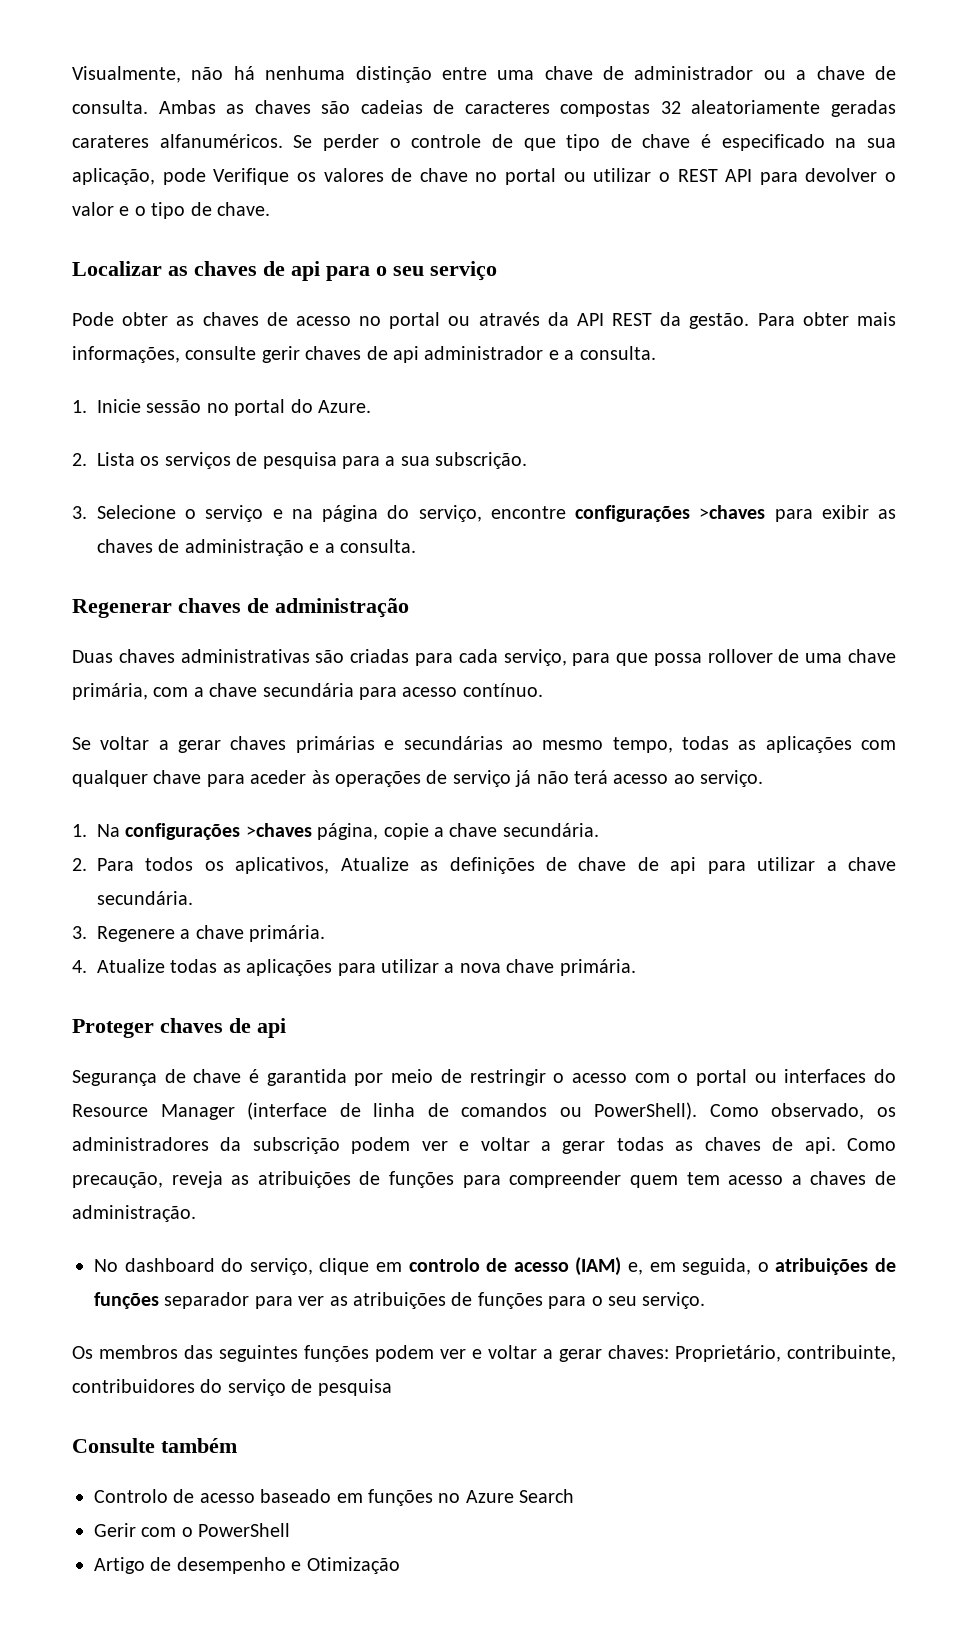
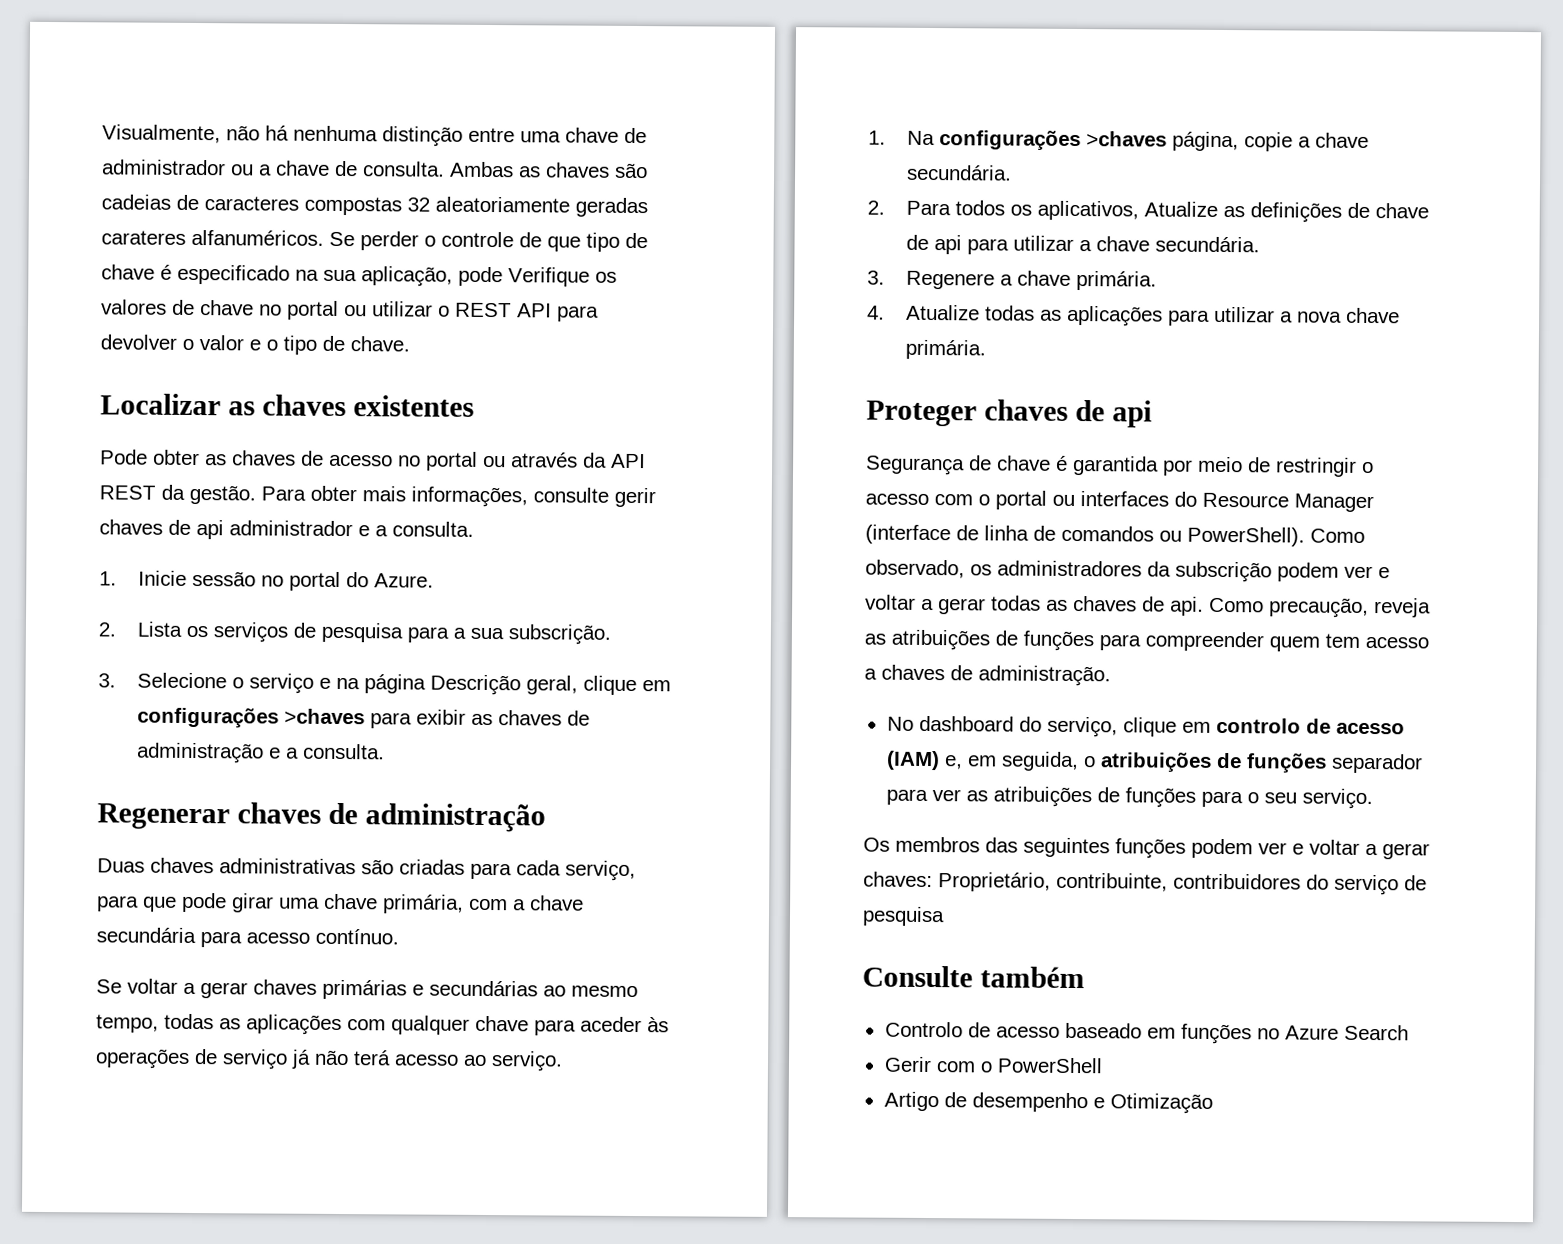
- Localizar as chaves de api para o seu serviço
+ Localizar as chaves existentes
- 3. Selecione o serviço e na página do serviço, encontre configurações >chaves para exibir as chaves de administração e a consulta.
+ 3. Selecione o serviço e na página Descrição geral, clique em configurações >chaves para exibir as chaves de administração e a consulta.
- Duas chaves administrativas são criadas para cada serviço, para que possa rollover de uma chave primária, com a chave secundária para acesso contínuo.
+ Duas chaves administrativas são criadas para cada serviço, para que pode girar uma chave primária, com a chave secundária para acesso contínuo.

